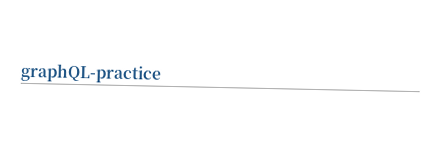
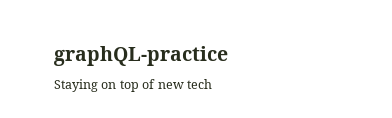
+ Staying on top of new tech

